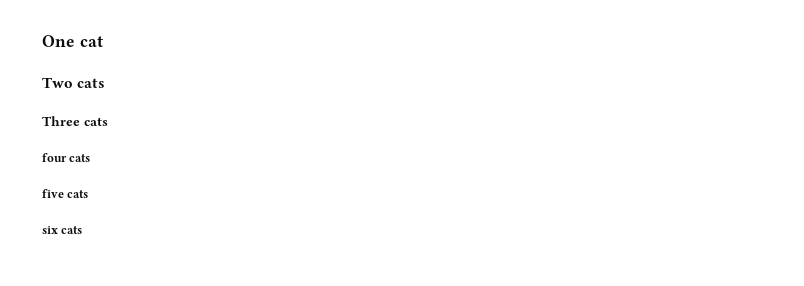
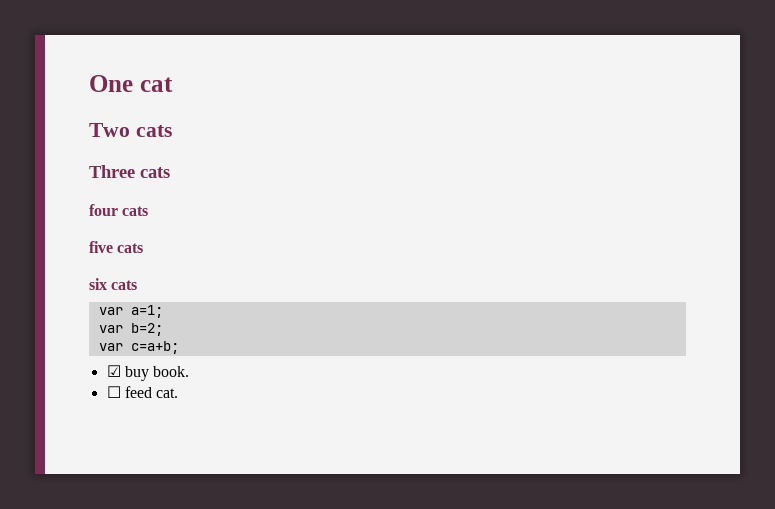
+ var a=1;
+ var b=2;
+ var c=a+b;
+ ☑ buy book.
+ ☐ feed cat.

